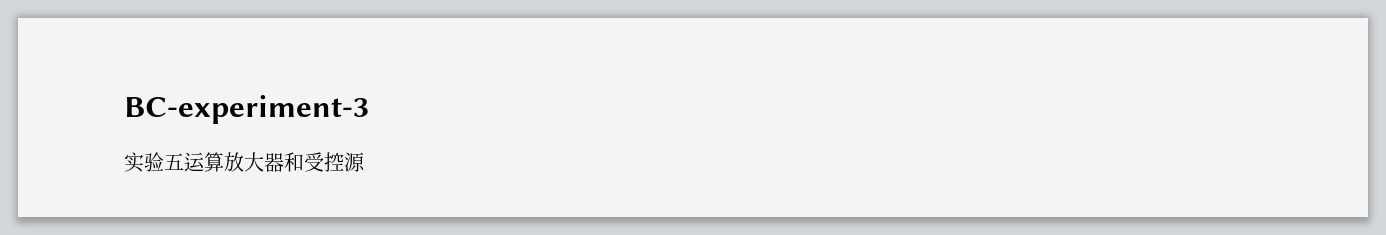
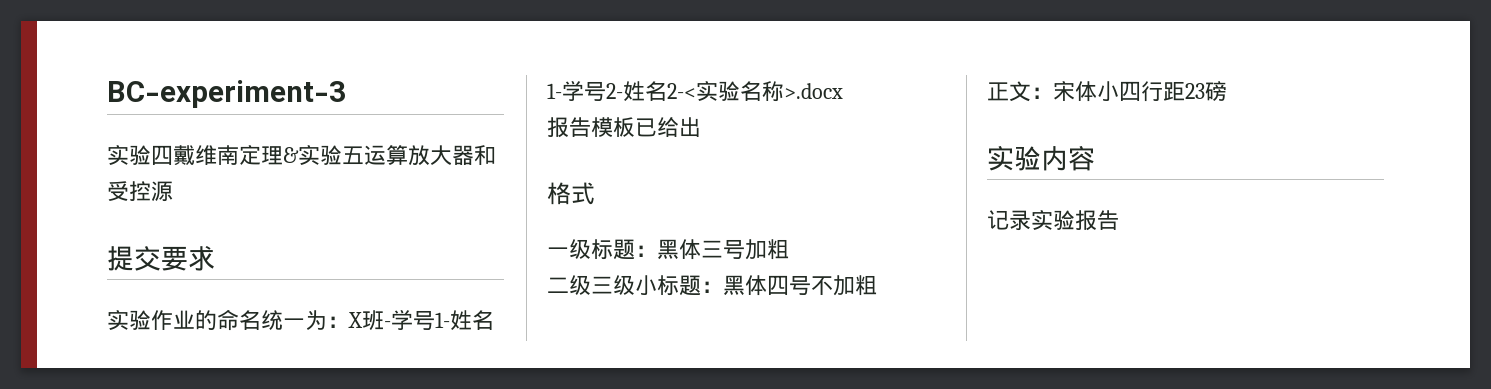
- 实验五运算放大器和受控源
+ 实验四戴维南定理&实验五运算放大器和受控源
+ 提交要求
+ 实验作业的命名统一为：X班-学号1-姓名1-学号2-姓名2-<实验名称>.docx
+ 报告模板已给出
+ 格式
+ 一级标题：黑体三号加粗
+ 二级三级小标题：黑体四号不加粗
+ 正文：宋体小四行距23磅
+ 实验内容
+ 记录实验报告

